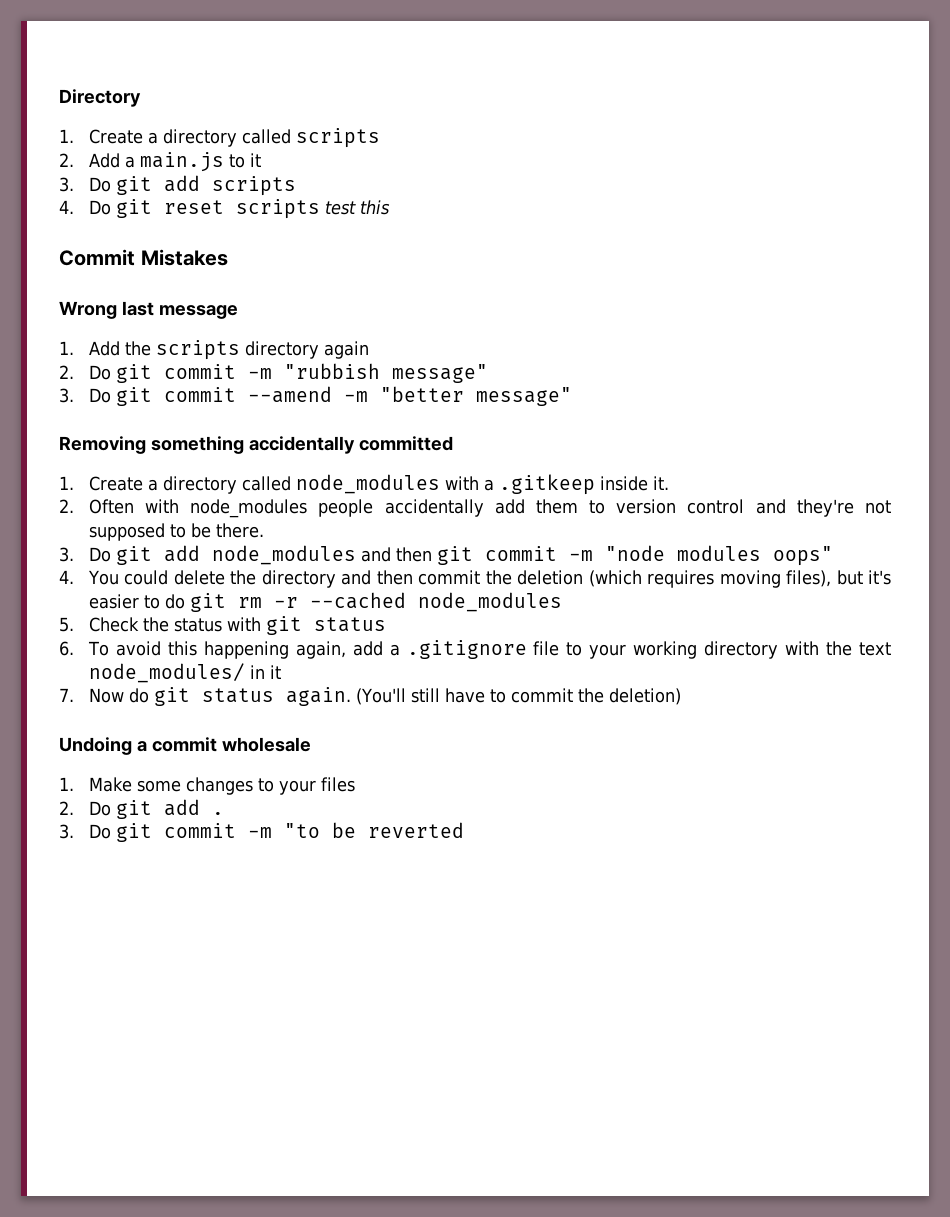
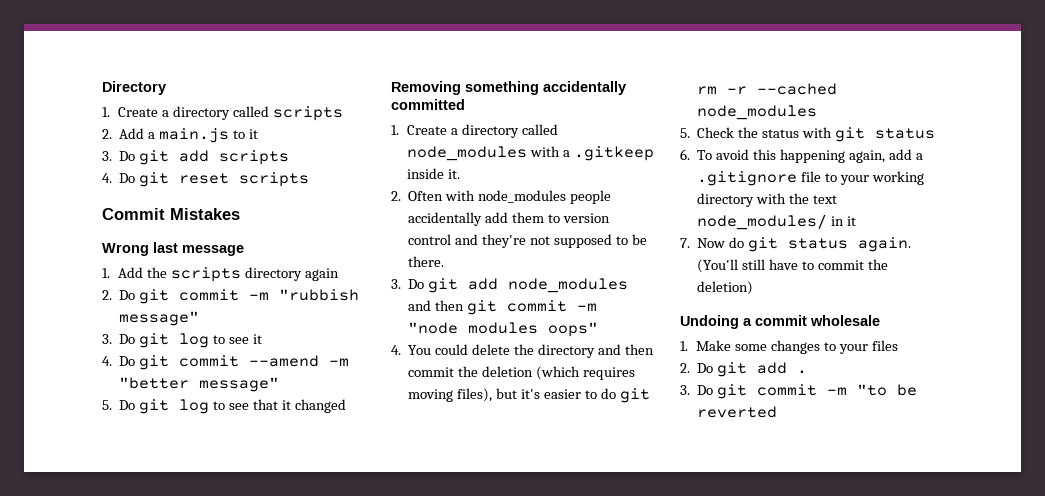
- 4. Do git reset scripts test this
+ 4. Do git reset scripts
- 3. Do git commit --amend -m "better message"
+ 3. Do git log to see it
+ 4. Do git commit --amend -m "better message"
+ 5. Do git log to see that it changed

